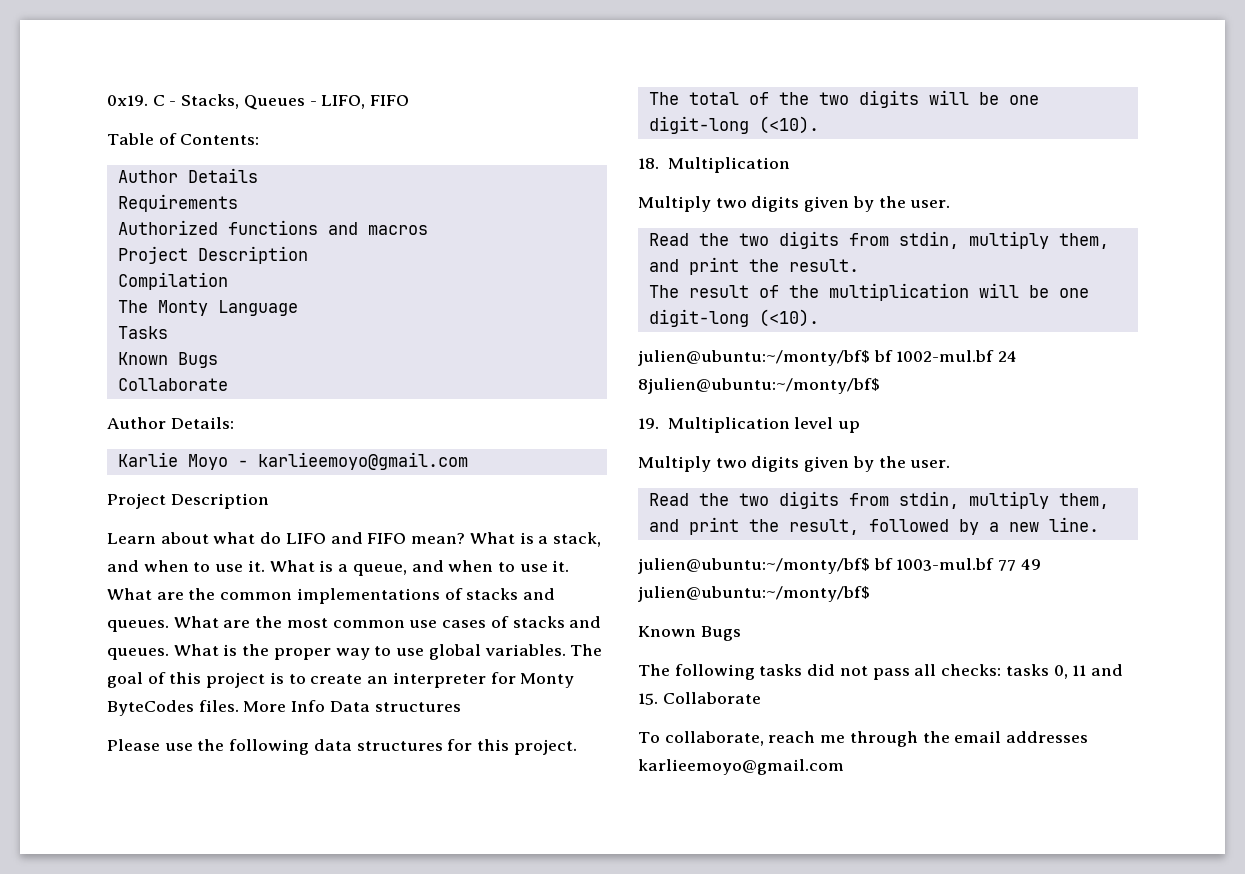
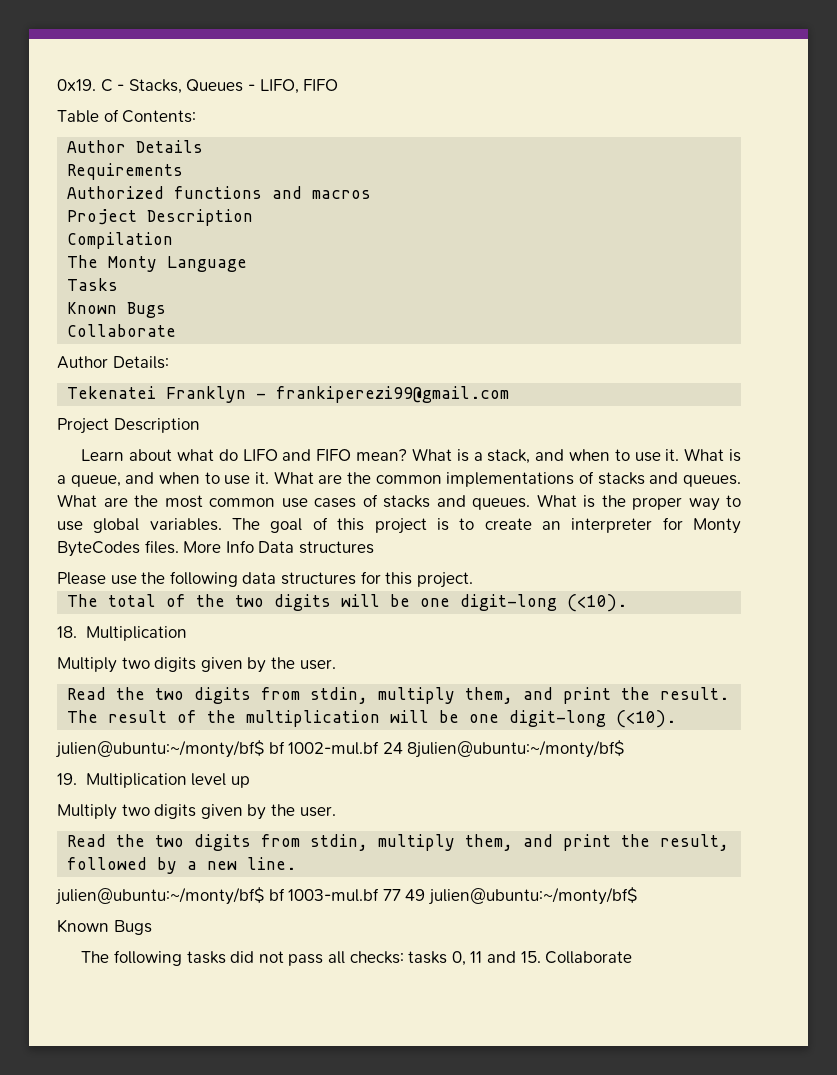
- Karlie Moyo - karlieemoyo@gmail.com
+ Tekenatei Franklyn - frankiperezi99@gmail.com
- To collaborate, reach me through the email addresses karlieemoyo@gmail.com

